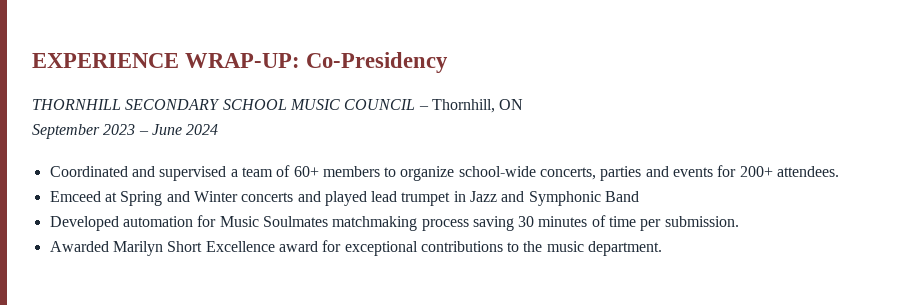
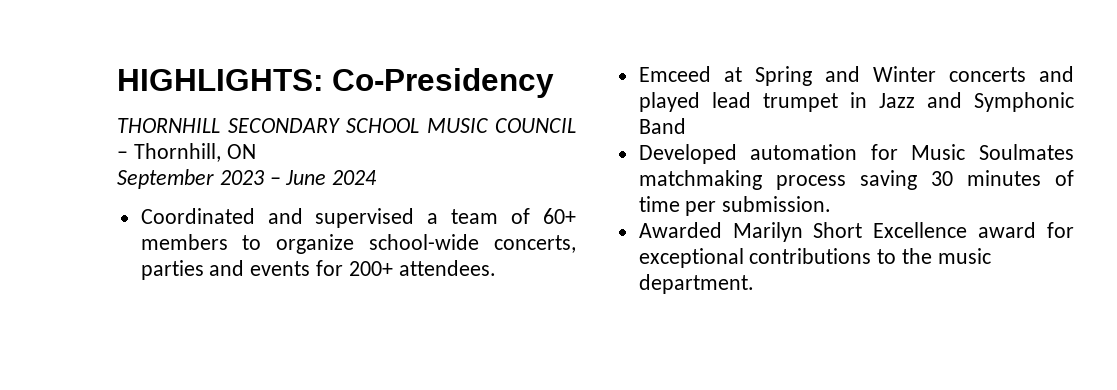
- EXPERIENCE WRAP-UP: Co-Presidency
+ HIGHLIGHTS: Co-Presidency

